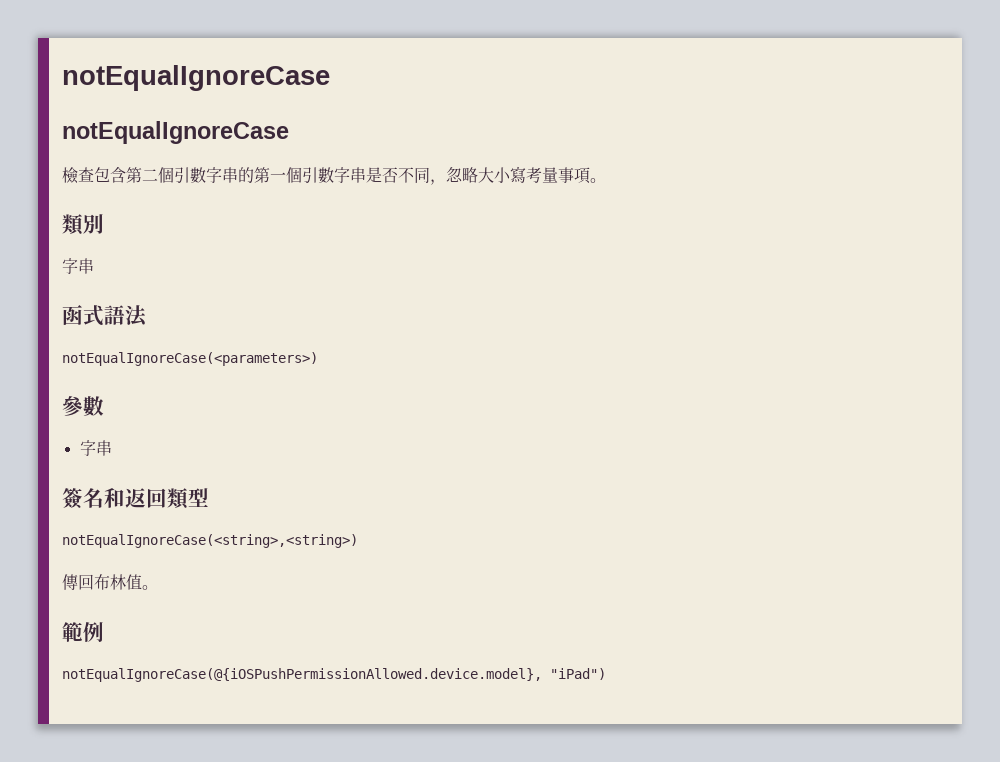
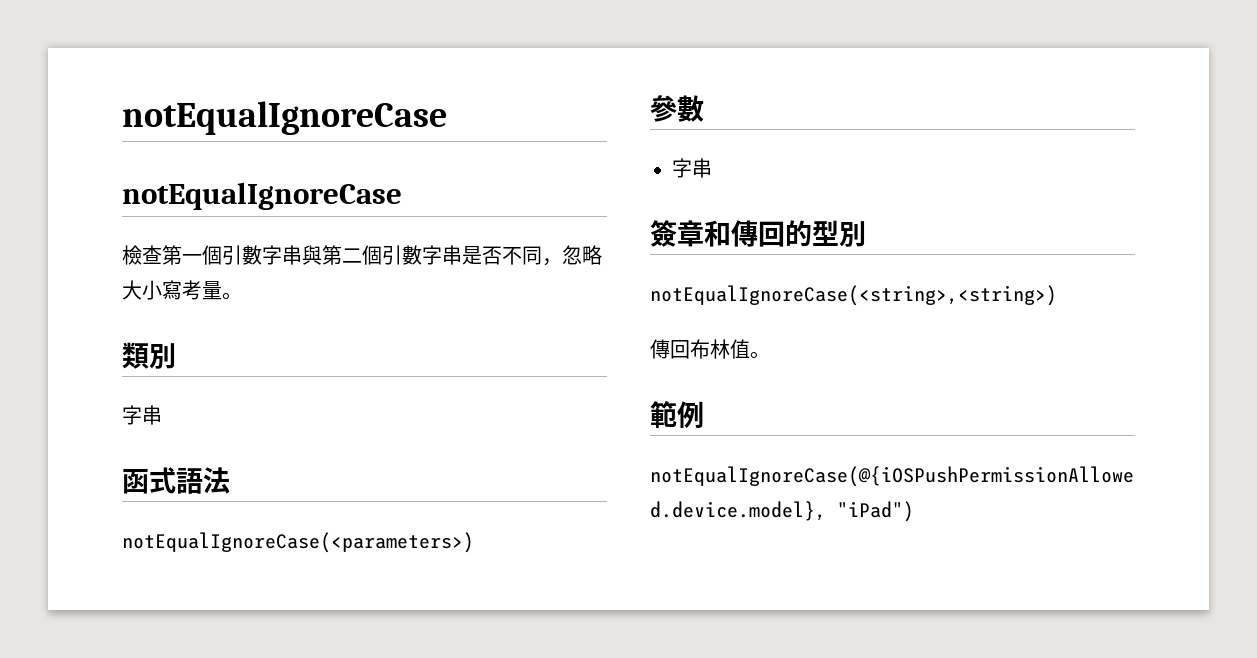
- 檢查包含第二個引數字串的第一個引數字串是否不同，忽略大小寫考量事項。
+ 檢查第一個引數字串與第二個引數字串是否不同，忽略大小寫考量。
- 簽名和返回類型
+ 簽章和傳回的型別

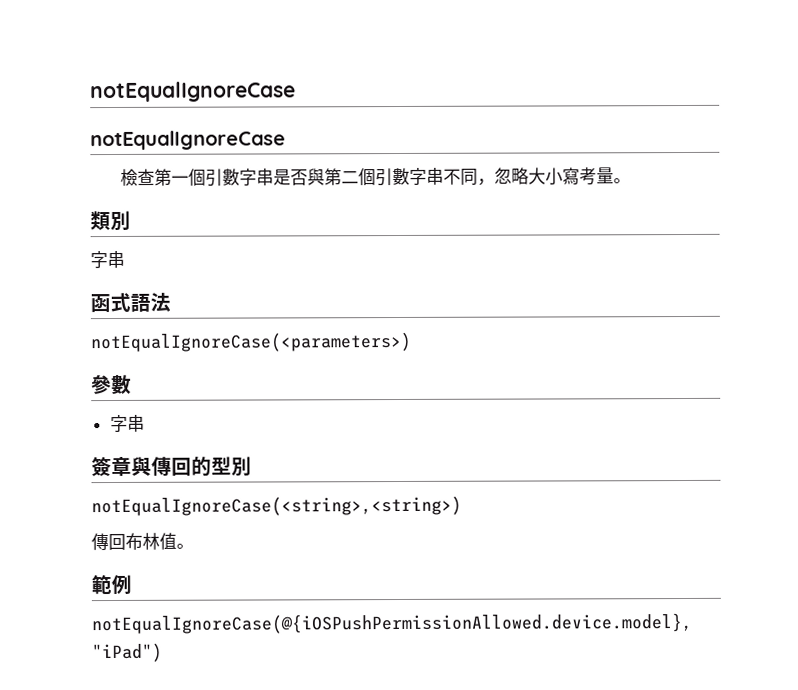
- 檢查第一個引數字串與第二個引數字串是否不同，忽略大小寫考量。
+ 檢查第一個引數字串是否與第二個引數字串不同，忽略大小寫考量。
- 簽章和傳回的型別
+ 簽章與傳回的型別

